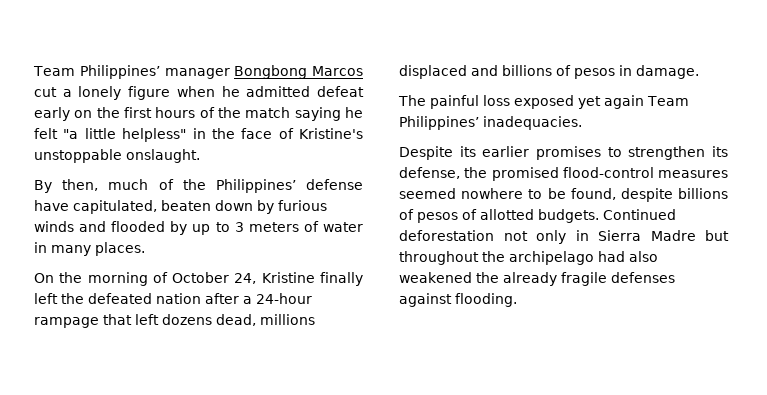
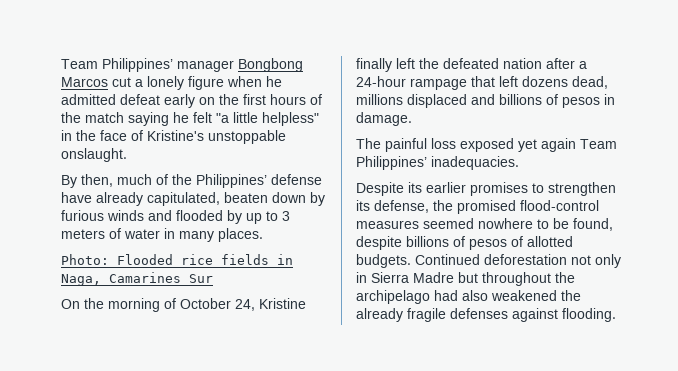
- By then, much of the Philippines’ defense have capitulated, beaten down by furious winds and flooded by up to 3 meters of water in many places.
+ By then, much of the Philippines’ defense have already capitulated, beaten down by furious winds and flooded by up to 3 meters of water in many places.
+ Photo: Flooded rice fields in Naga, Camarines Sur

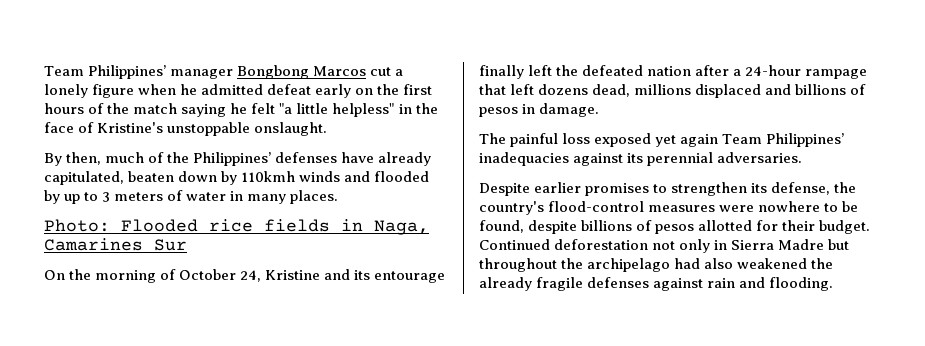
- By then, much of the Philippines’ defense have already capitulated, beaten down by furious winds and flooded by up to 3 meters of water in many places.
+ By then, much of the Philippines’ defenses have already capitulated, beaten down by 110kmh winds and flooded by up to 3 meters of water in many places.
- On the morning of October 24, Kristine finally left the defeated nation after a 24-hour rampage that left dozens dead, millions displaced and billions of pesos in damage.
+ On the morning of October 24, Kristine and its entourage finally left the defeated nation after a 24-hour rampage that left dozens dead, millions displaced and billions of pesos in damage.
- The painful loss exposed yet again Team Philippines’ inadequacies.
+ The painful loss exposed yet again Team Philippines’ inadequacies against its perennial adversaries.
- Despite its earlier promises to strengthen its defense, the promised flood-control measures seemed nowhere to be found, despite billions of pesos of allotted budgets.
+ Despite earlier promises to strengthen its defense, the country's flood-control measures were nowhere to be found, despite billions of pesos allotted for their budget.
- Continued deforestation not only in Sierra Madre but throughout the archipelago had also weakened the already fragile defenses against flooding.
+ Continued deforestation not only in Sierra Madre but throughout the archipelago had also weakened the already fragile defenses against rain and flooding.

